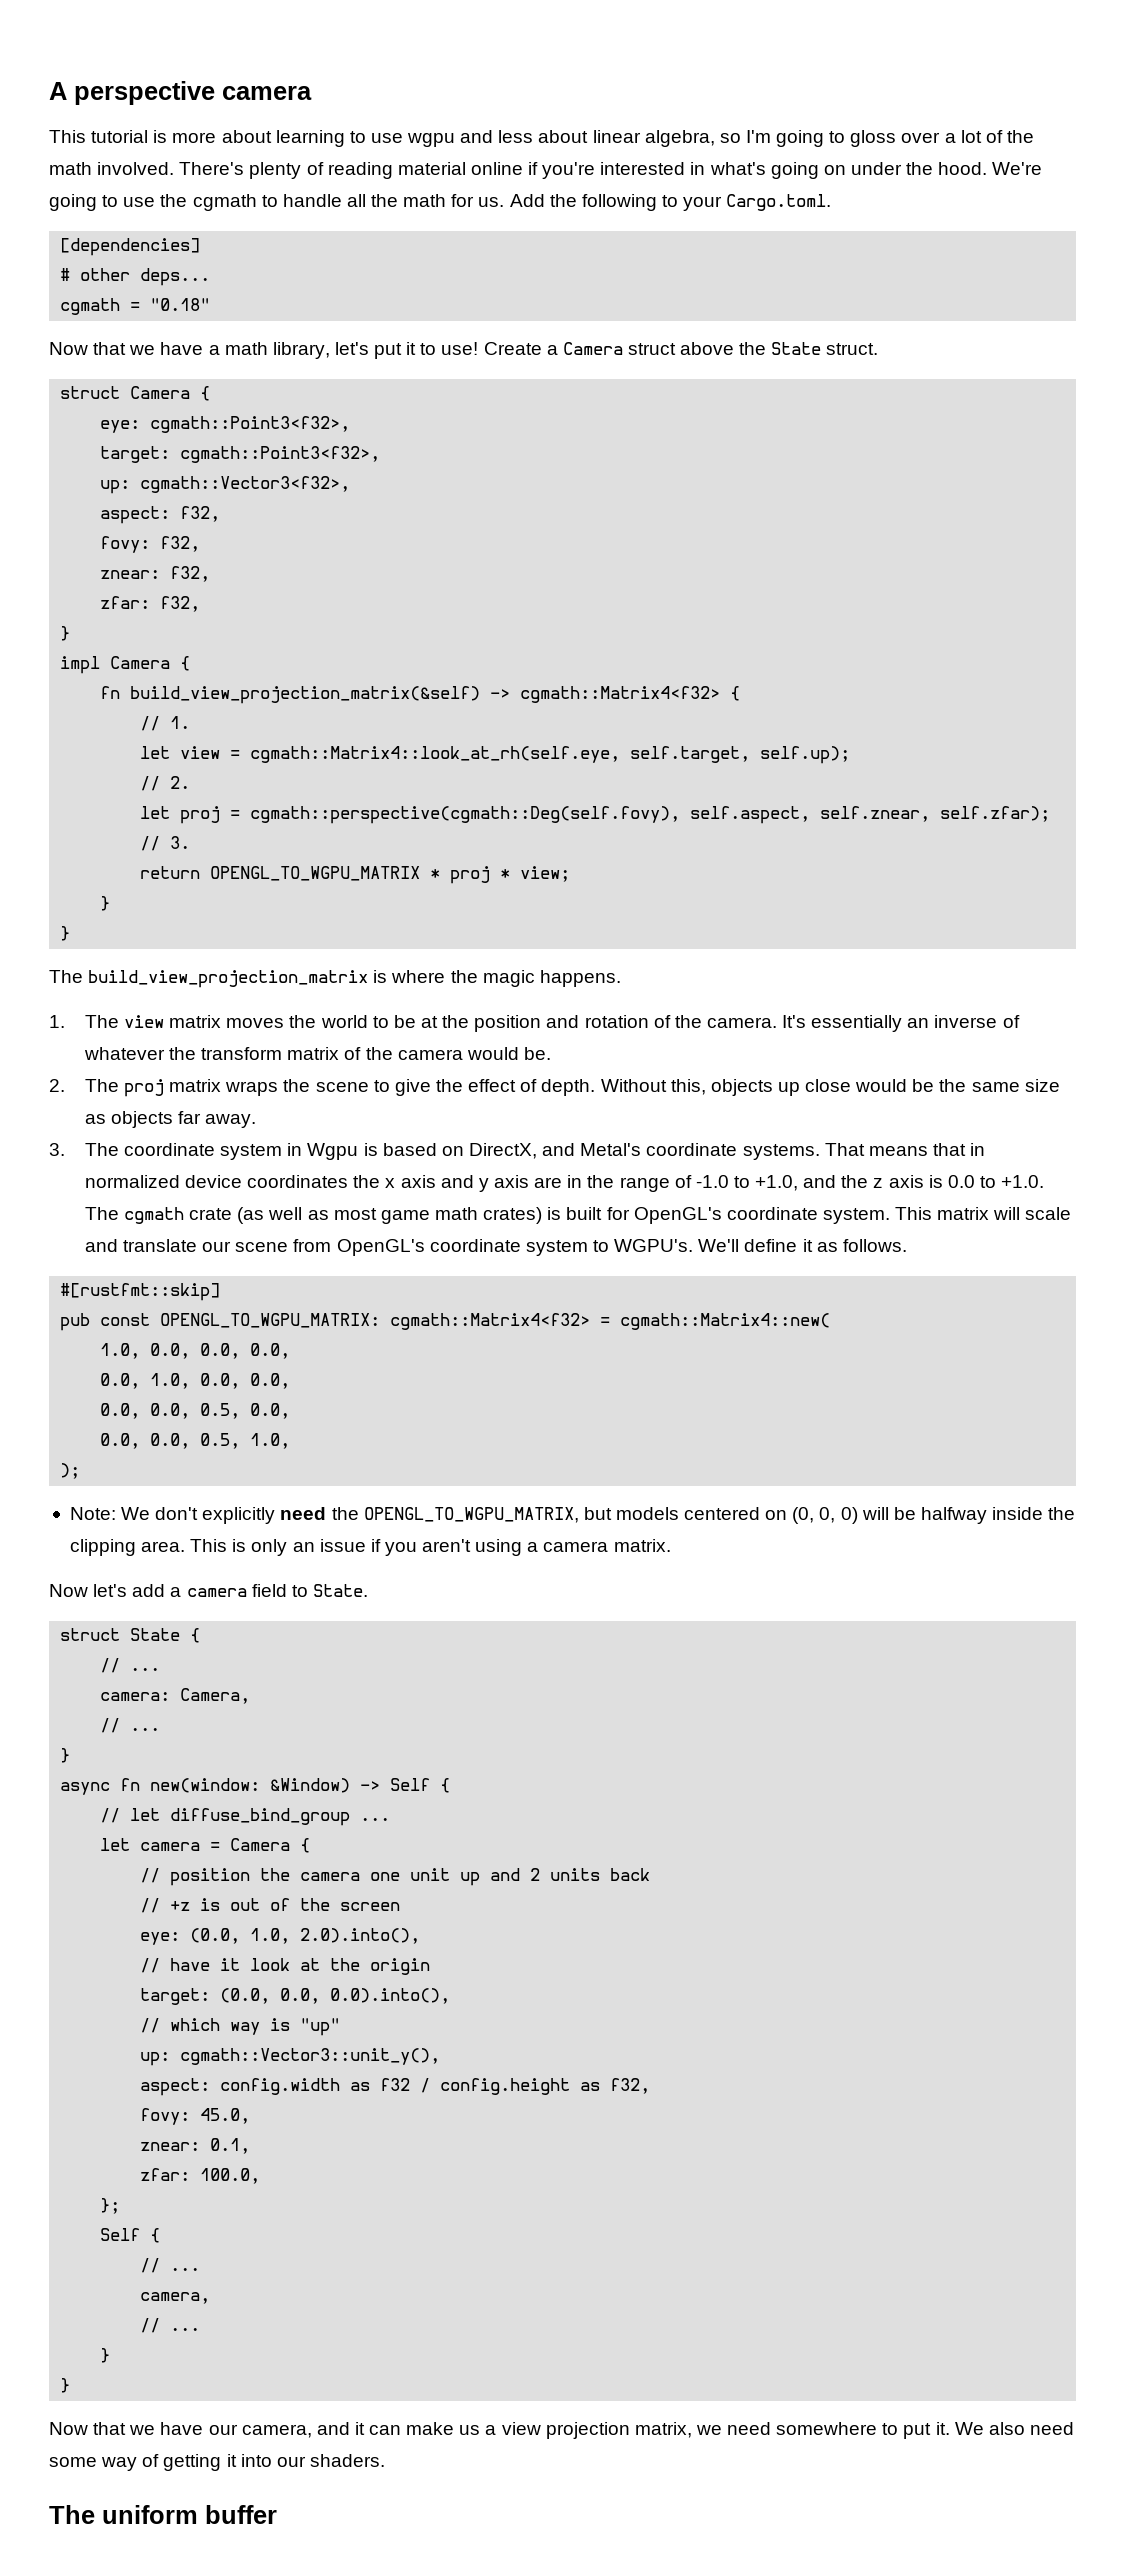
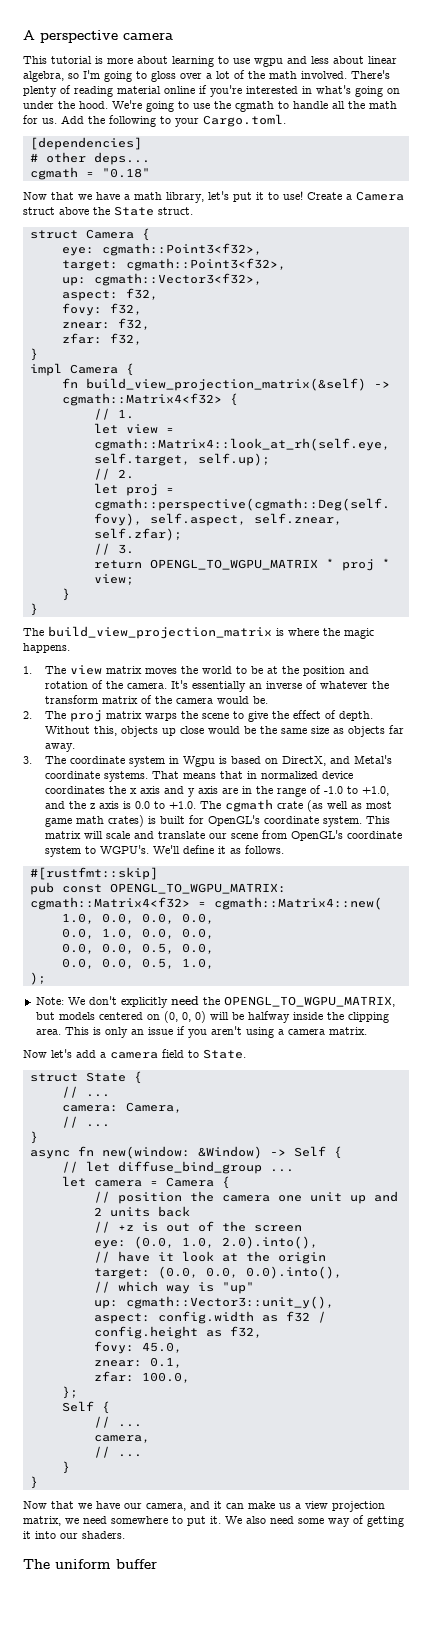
- 2. The proj matrix wraps the scene to give the effect of depth.
+ 2. The proj matrix warps the scene to give the effect of depth.

